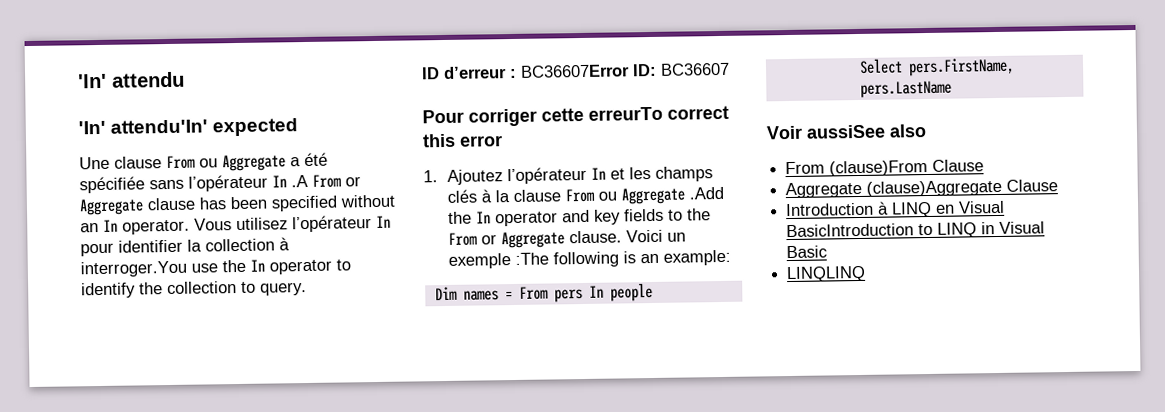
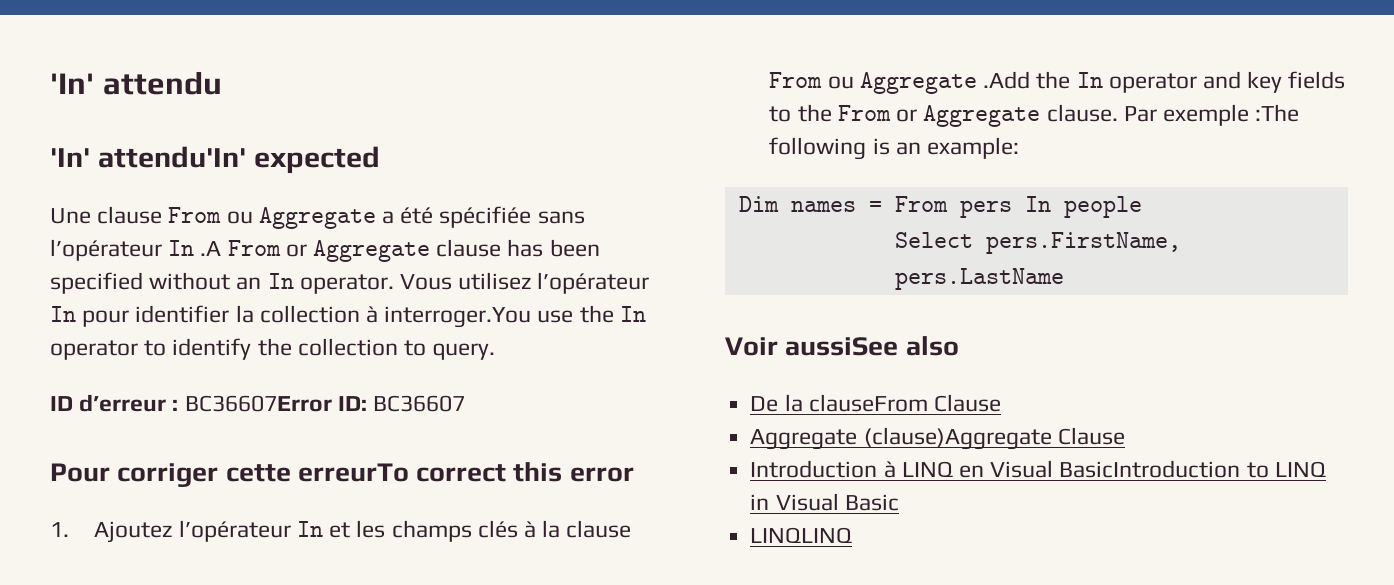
- Voici un exemple :The following is an example:
+ Par exemple :The following is an example:
- From (clause)From Clause
+ De la clauseFrom Clause

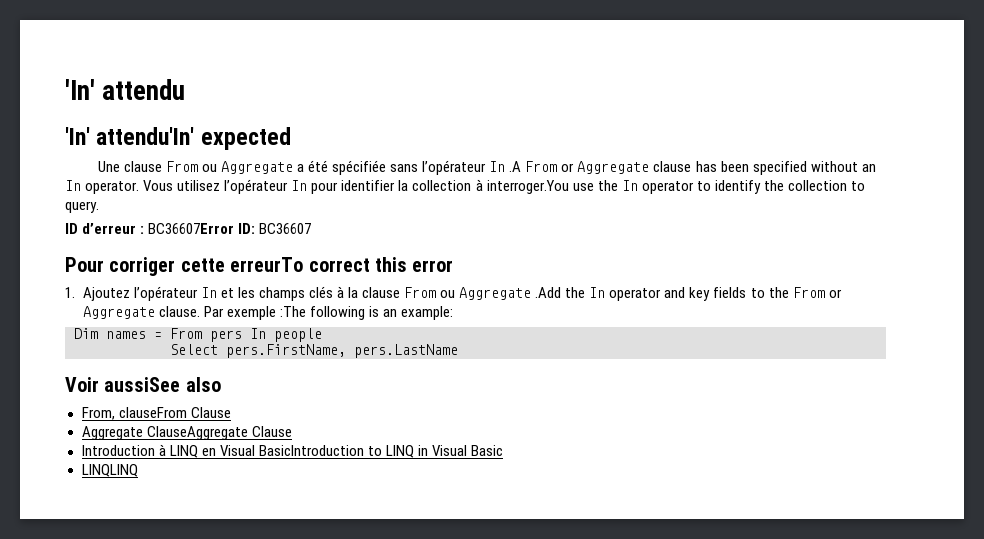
- De la clauseFrom Clause
+ From, clauseFrom Clause
- Aggregate (clause)Aggregate Clause
+ Aggregate ClauseAggregate Clause

